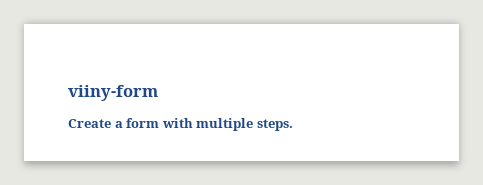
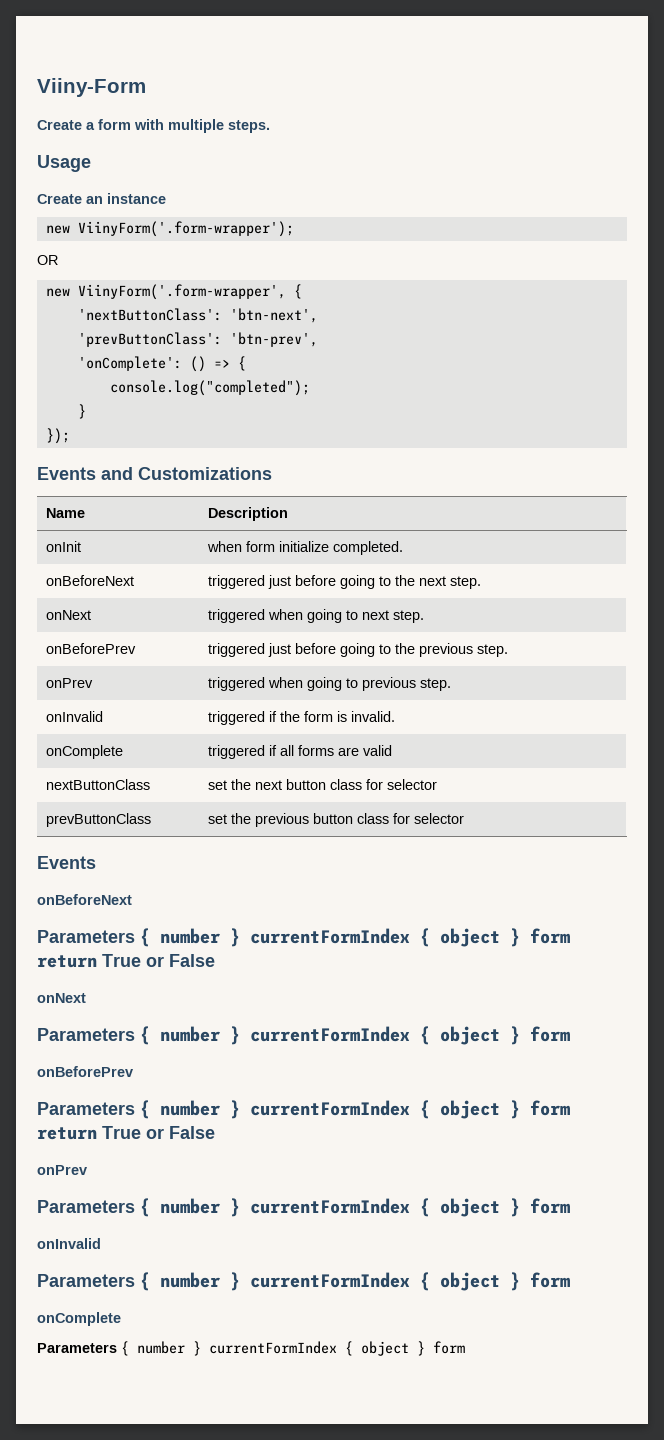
- viiny-form
+ Viiny-Form
+ Usage
+ Create an instance
+ new ViinyForm('.form-wrapper');
+ OR
+ new ViinyForm('.form-wrapper', {
+ 'nextButtonClass': 'btn-next',
+ 'prevButtonClass': 'btn-prev',
+ 'onComplete': () => {
+ console.log("completed");
+ }
+ });
+ Events and Customizations
+ Name | Description
+ onInit | when form initialize completed.
+ onBeforeNext | triggered just before going to the next step.
+ onNext | triggered when going to next step.
+ onBeforePrev | triggered just before going to the previous step.
+ onPrev | triggered when going to previous step.
+ onInvalid | triggered if the form is invalid.
+ onComplete | triggered if all forms are valid
+ nextButtonClass | set the next button class for selector
+ prevButtonClass | set the previous button class for selector
+ Events
+ onBeforeNext
+ Parameters { number } currentFormIndex { object } form return True or False
+ onNext
+ Parameters { number } currentFormIndex { object } form
+ onBeforePrev
+ Parameters { number } currentFormIndex { object } form return True or False
+ onPrev
+ Parameters { number } currentFormIndex { object } form
+ onInvalid
+ Parameters { number } currentFormIndex { object } form
+ onComplete
+ Parameters { number } currentFormIndex { object } form

